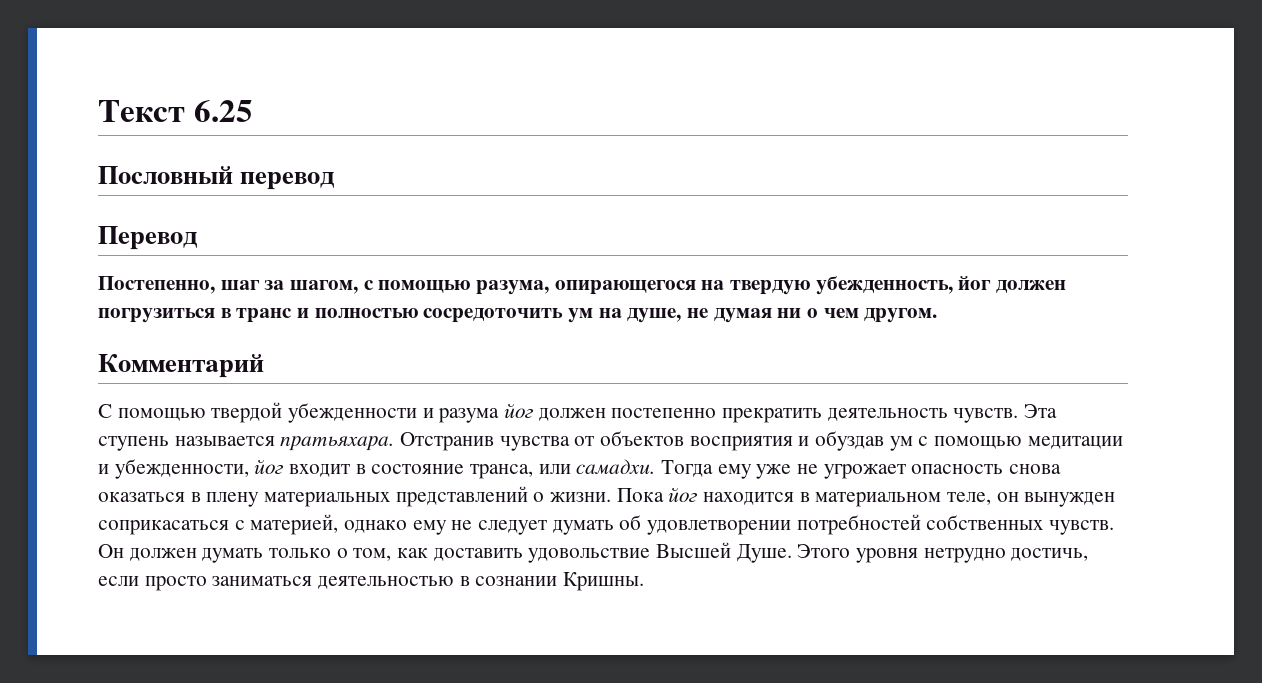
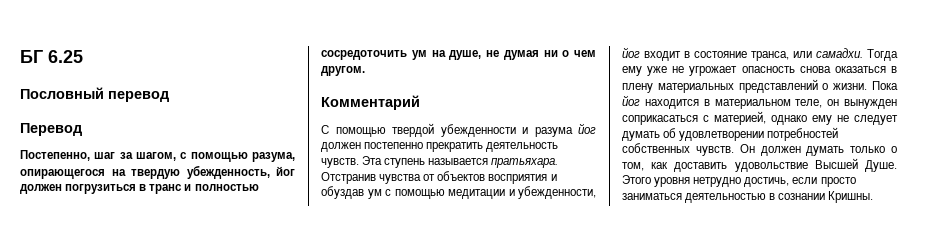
- Текст 6.25
+ БГ 6.25

